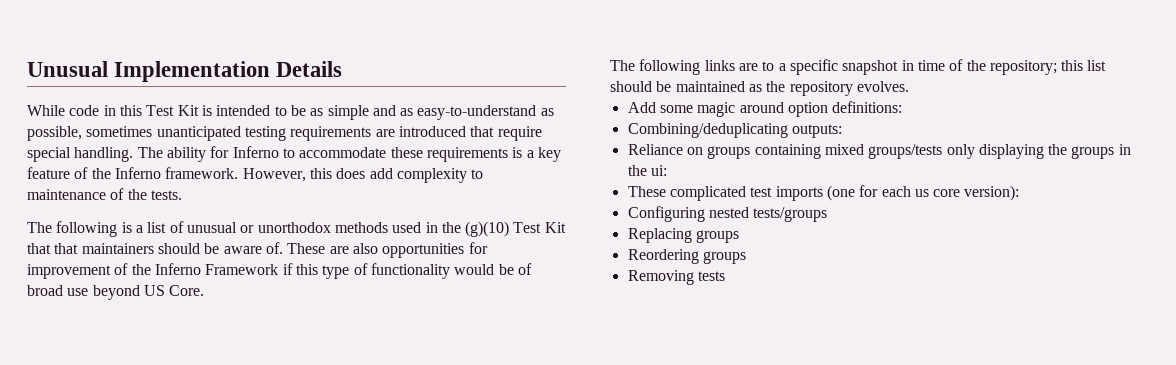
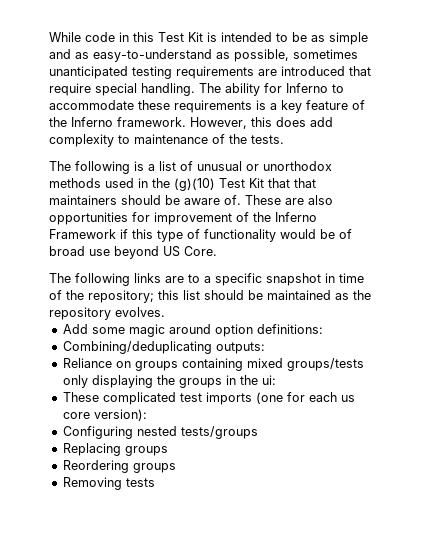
- Unusual Implementation Details

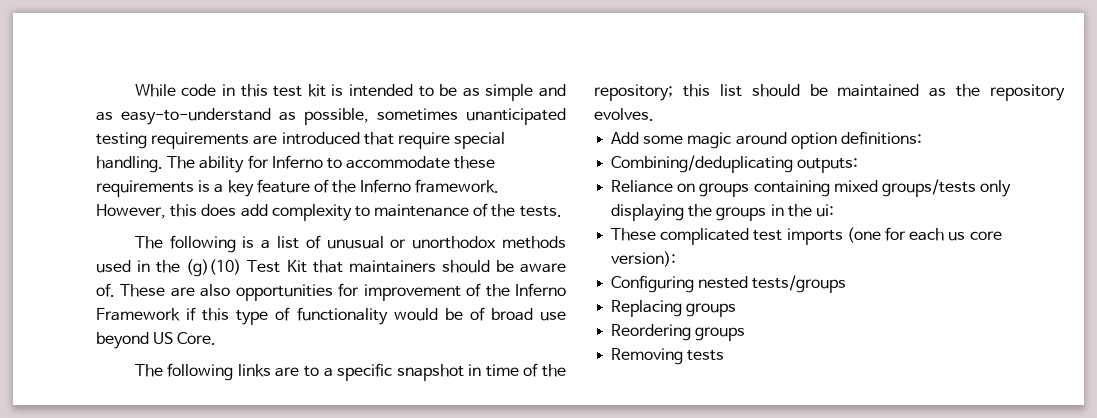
- While code in this Test Kit is intended to be as simple and as easy-to-understand as possible, sometimes unanticipated testing requirements are introduced that require special handling.
+ While code in this test kit is intended to be as simple and as easy-to-understand as possible, sometimes unanticipated testing requirements are introduced that require special handling.
- The following is a list of unusual or unorthodox methods used in the (g)(10) Test Kit that that maintainers should be aware of.
+ The following is a list of unusual or unorthodox methods used in the (g)(10) Test Kit that maintainers should be aware of.

